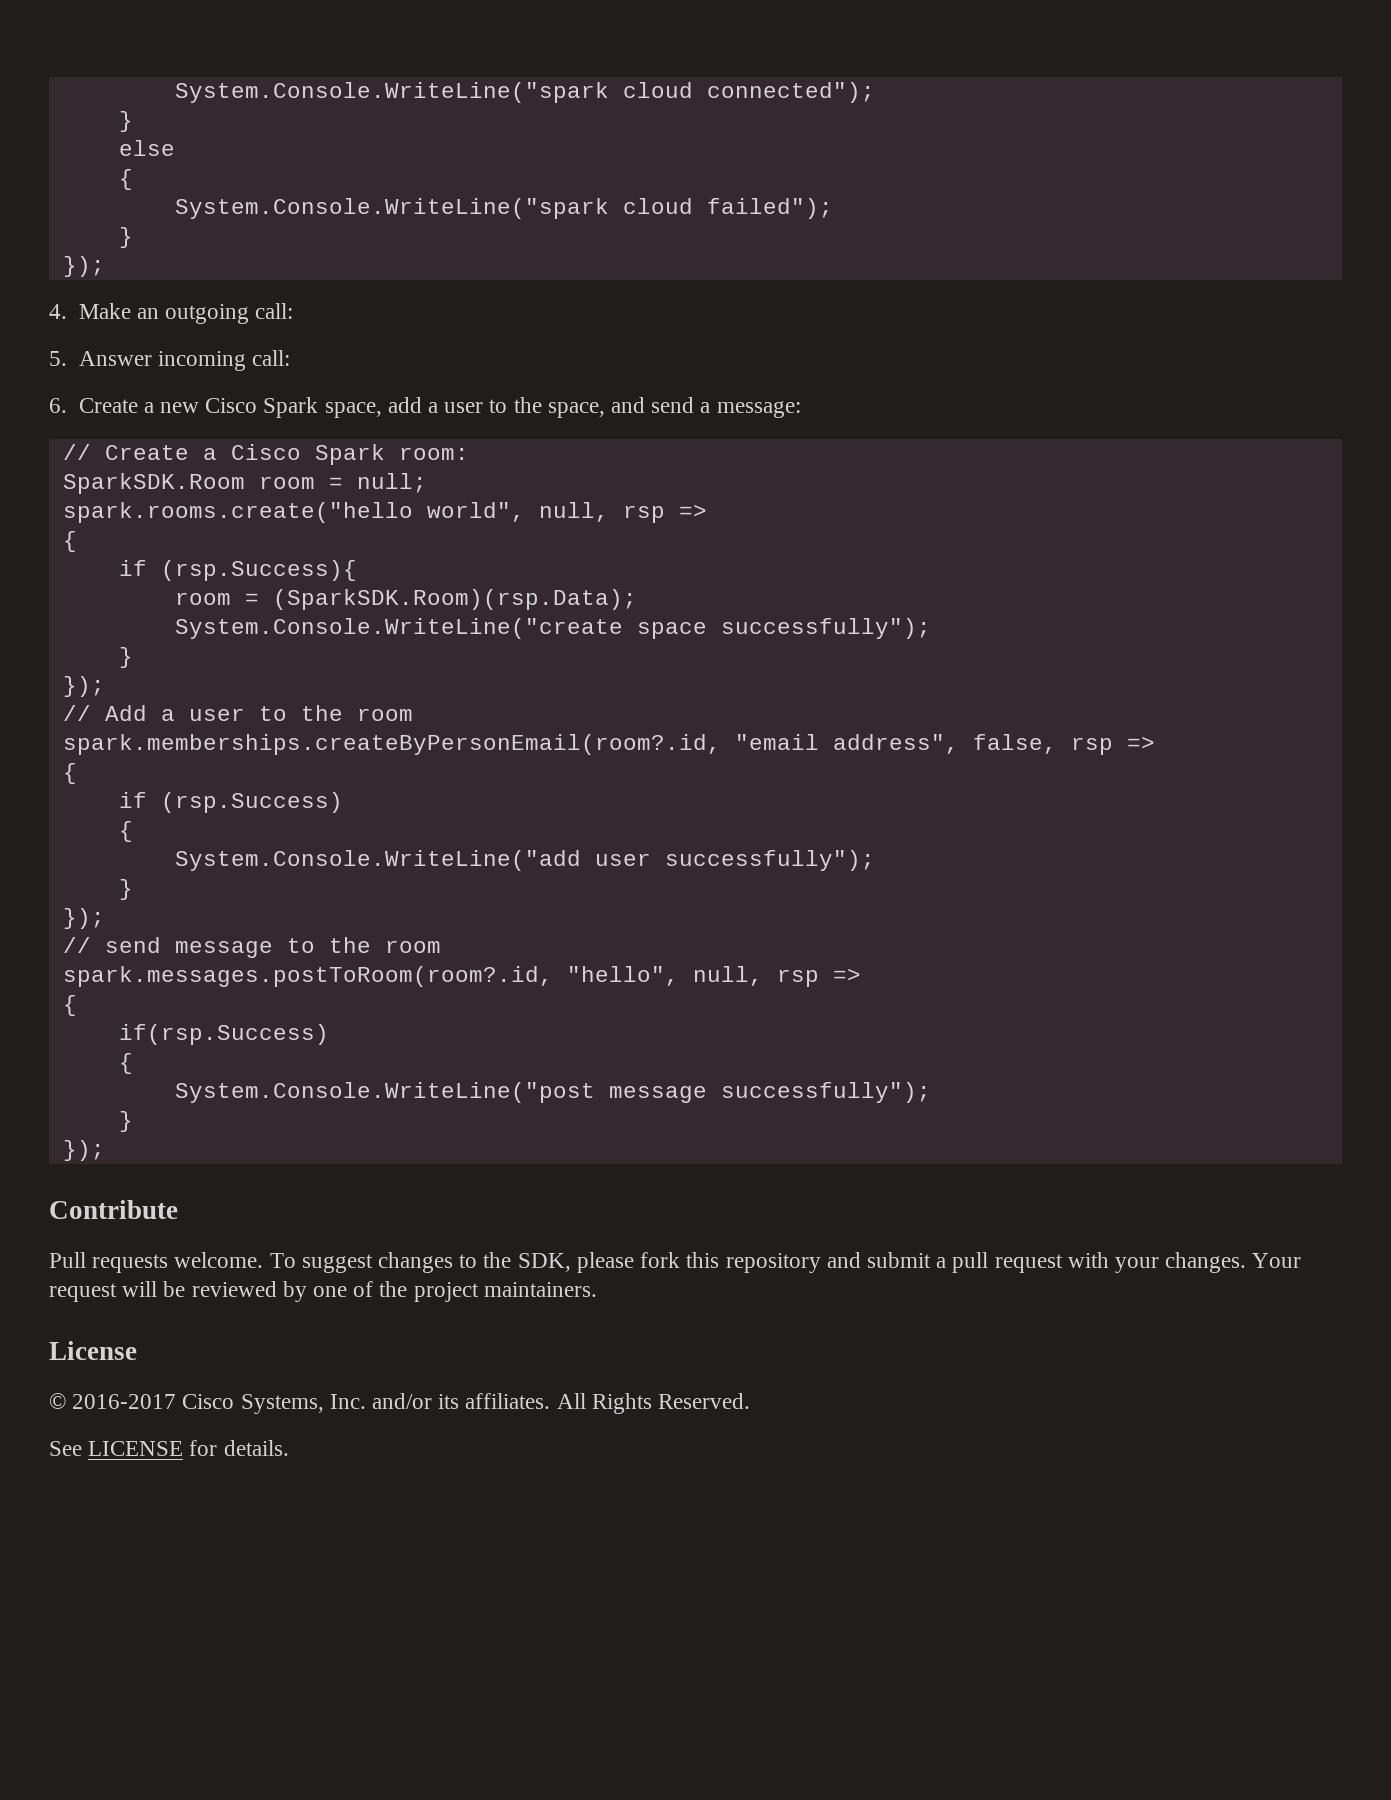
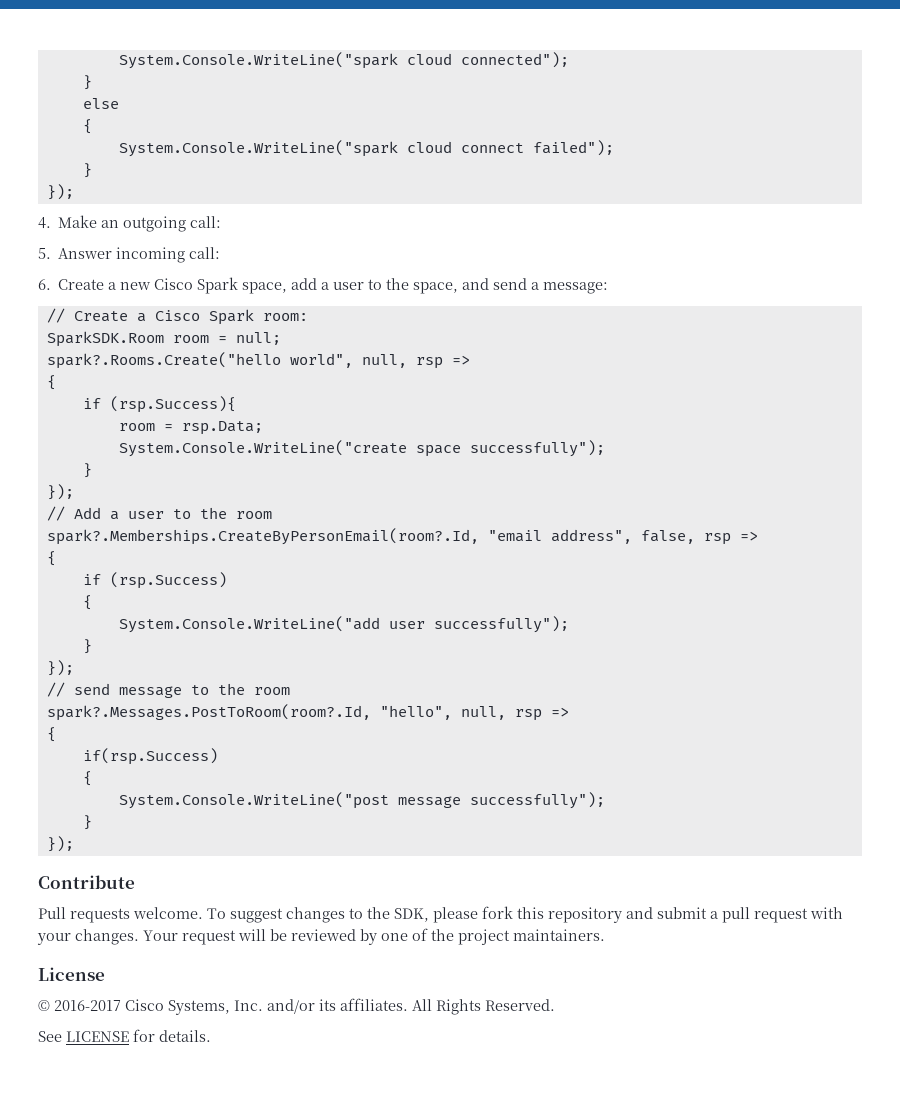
- System.Console.WriteLine("spark cloud failed");
+ System.Console.WriteLine("spark cloud connect failed");
- spark.rooms.create("hello world", null, rsp =>
+ spark?.Rooms.Create("hello world", null, rsp =>
- room = (SparkSDK.Room)(rsp.Data);
+ room = rsp.Data;
- spark.memberships.createByPersonEmail(room?.id, "email address", false, rsp =>
+ spark?.Memberships.CreateByPersonEmail(room?.Id, "email address", false, rsp =>
- spark.messages.postToRoom(room?.id, "hello", null, rsp =>
+ spark?.Messages.PostToRoom(room?.Id, "hello", null, rsp =>

